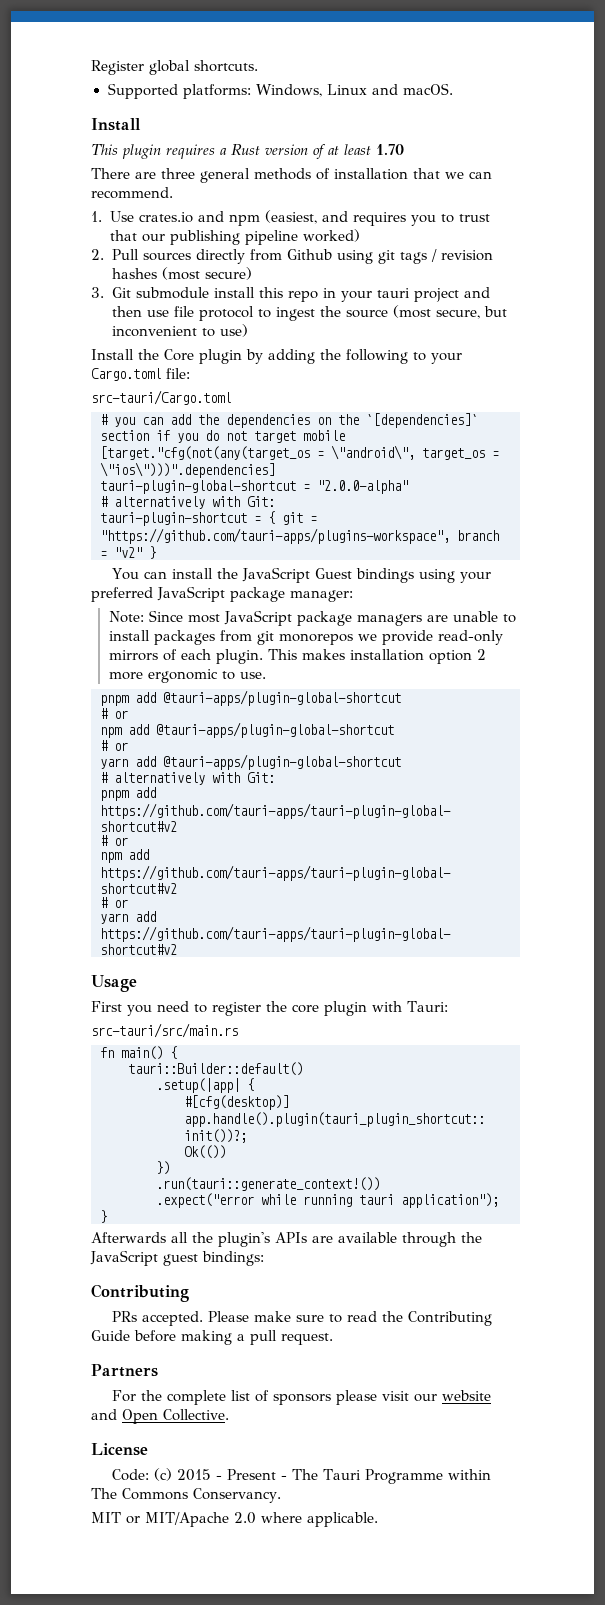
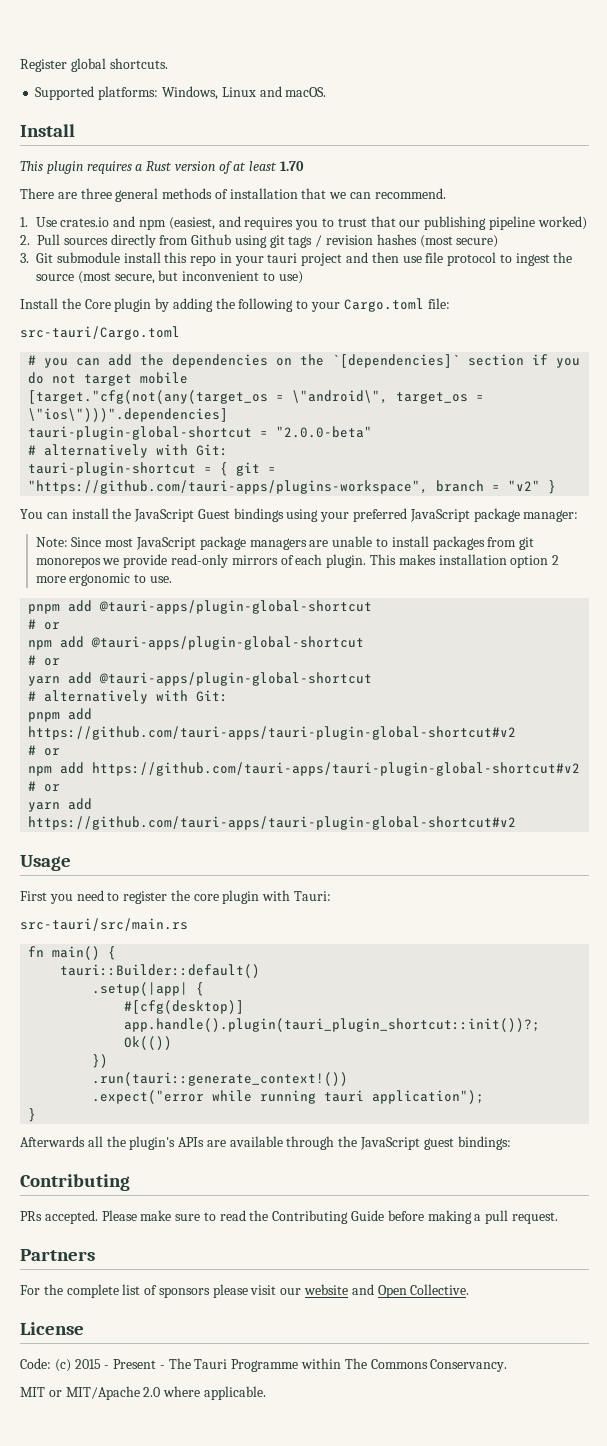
- tauri-plugin-global-shortcut = "2.0.0-alpha"
+ tauri-plugin-global-shortcut = "2.0.0-beta"

